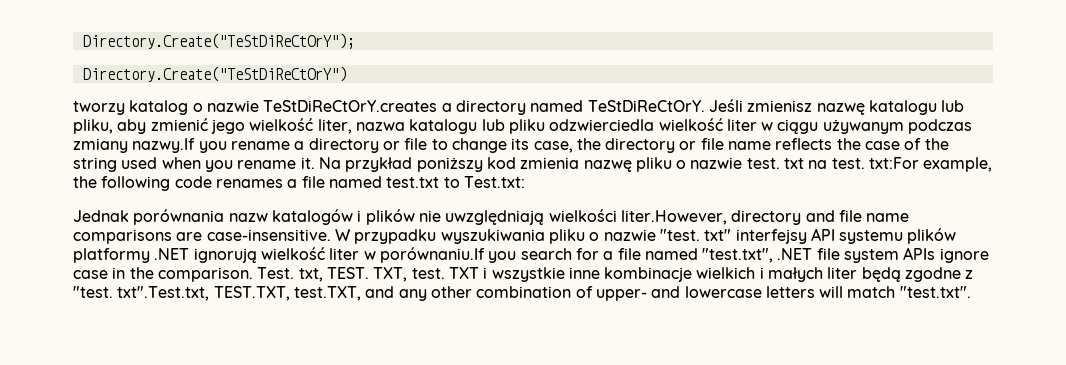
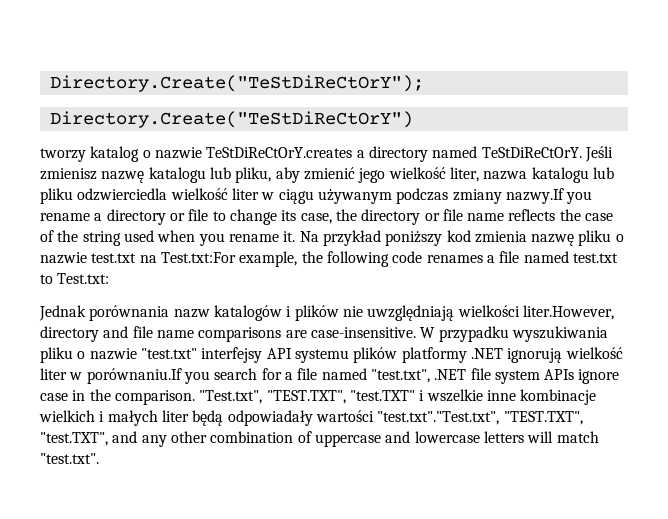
- Na przykład poniższy kod zmienia nazwę pliku o nazwie test. txt na test. txt:For example, the following code renames a file named test.txt to Test.txt:
+ Na przykład poniższy kod zmienia nazwę pliku o nazwie test.txt na Test.txt:For example, the following code renames a file named test.txt to Test.txt:
- W przypadku wyszukiwania pliku o nazwie "test. txt" interfejsy API systemu plików platformy .NET ignorują wielkość liter w porównaniu.If you search for a file named "test.txt", .NET file system APIs ignore case in the comparison.
+ W przypadku wyszukiwania pliku o nazwie "test.txt" interfejsy API systemu plików platformy .NET ignorują wielkość liter w porównaniu.If you search for a file named "test.txt", .NET file system APIs ignore case in the comparison.
- Test. txt, TEST. TXT, test. TXT i wszystkie inne kombinacje wielkich i małych liter będą zgodne z "test. txt".Test.txt, TEST.TXT, test.TXT, and any other combination of upper- and lowercase letters will match "test.txt".
+ "Test.txt", "TEST.TXT", "test.TXT" i wszelkie inne kombinacje wielkich i małych liter będą odpowiadały wartości "test.txt"."Test.txt", "TEST.TXT", "test.TXT", and any other combination of uppercase and lowercase letters will match "test.txt".

